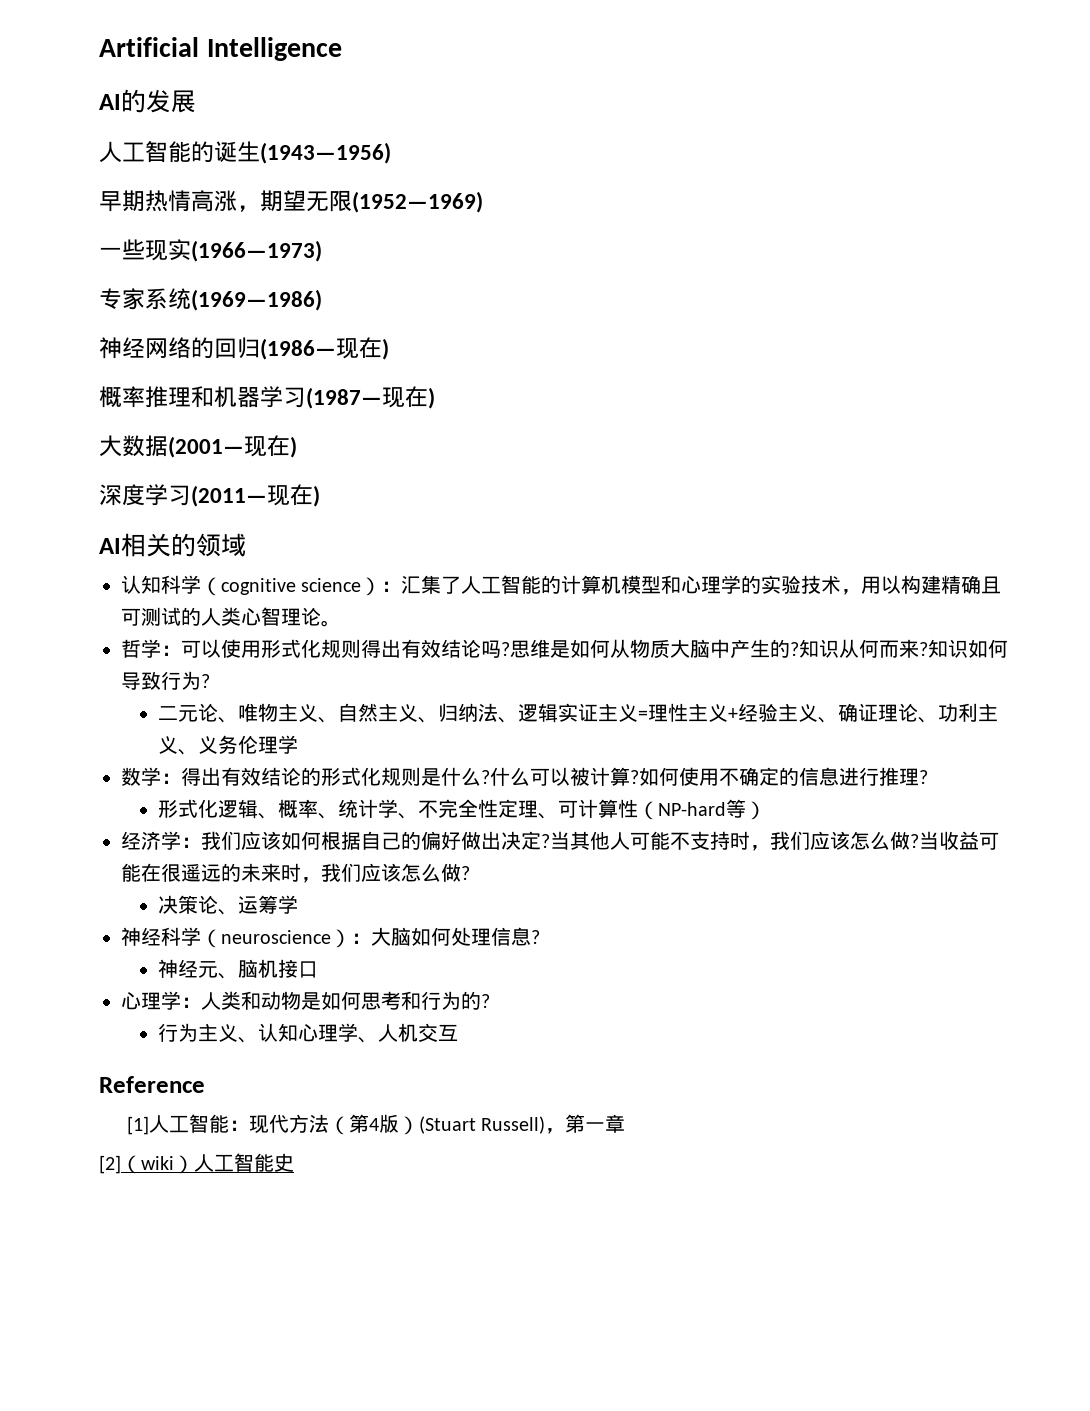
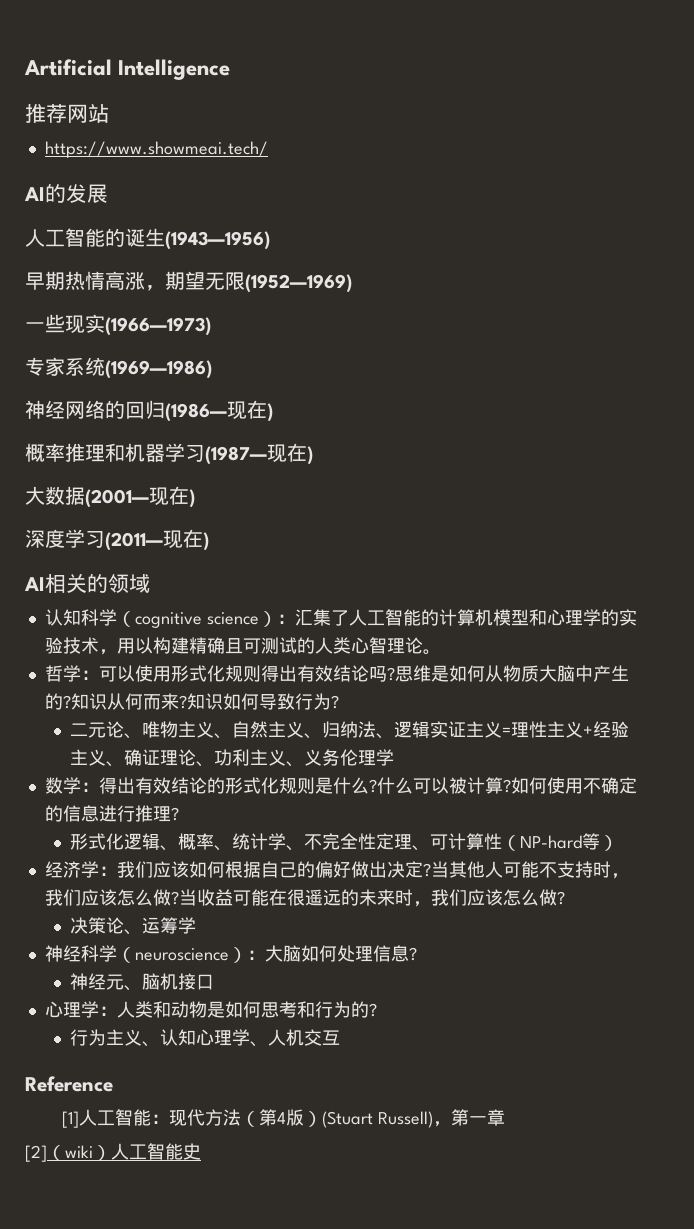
+ 推荐网站
+ https://www.showmeai.tech/

